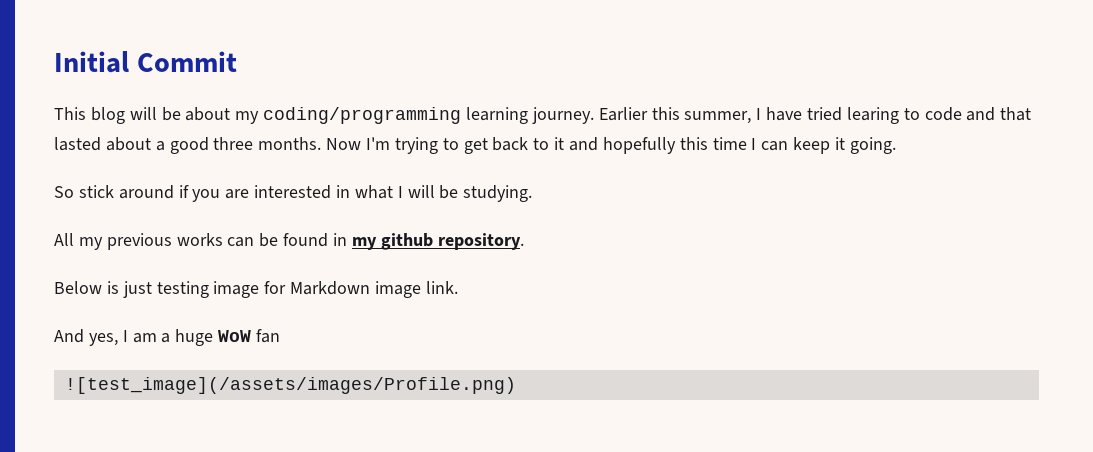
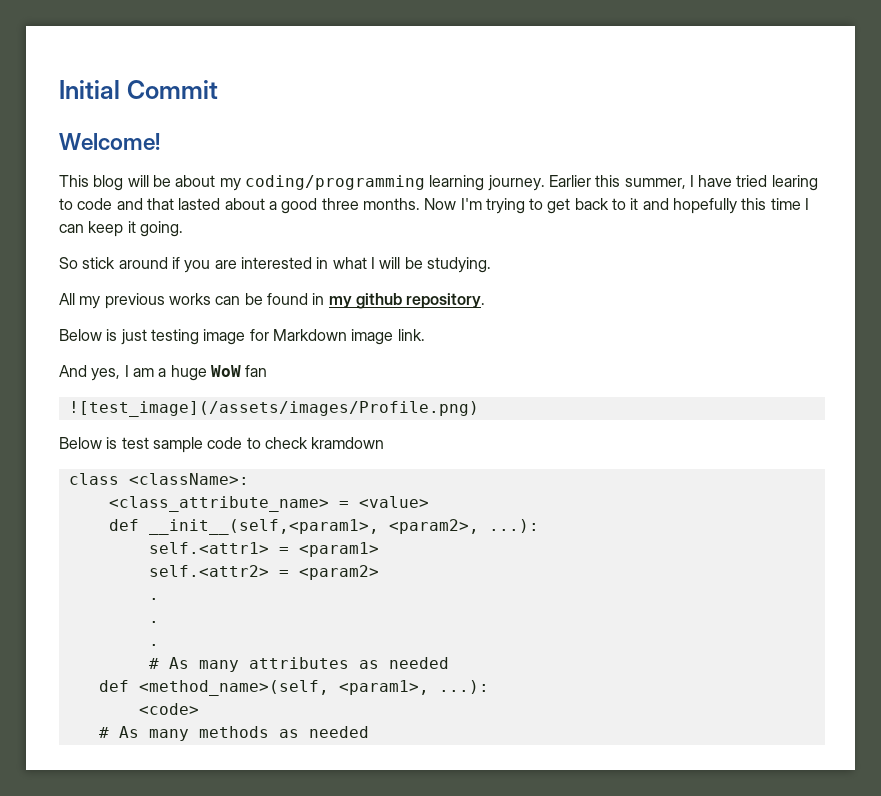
+ Welcome!
+ Below is test sample code to check kramdown
+ class <className>:
+ <class_attribute_name> = <value>
+ def __init__(self,<param1>, <param2>, ...):
+ self.<attr1> = <param1>
+ self.<attr2> = <param2>
+ .
+ .
+ .
+ # As many attributes as needed
+ def <method_name>(self, <param1>, ...):
+ <code>
+ # As many methods as needed

